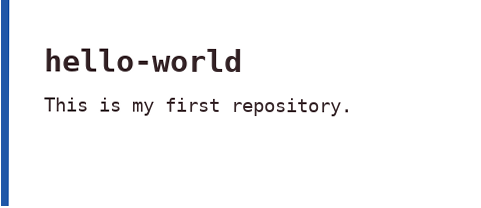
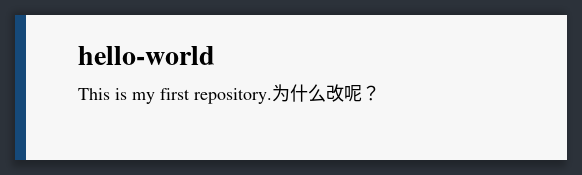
+ 为什么改呢？

